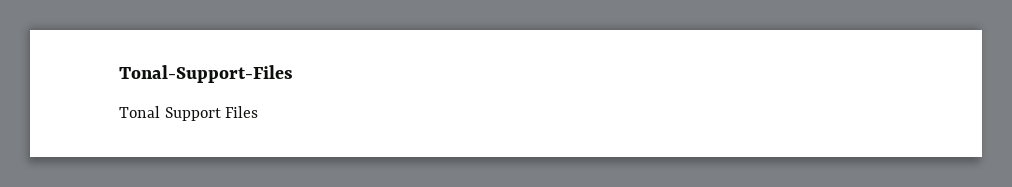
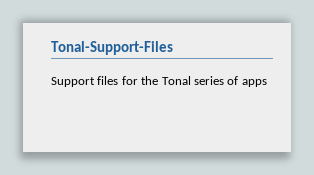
- Tonal Support Files
+ Support files for the Tonal series of apps

